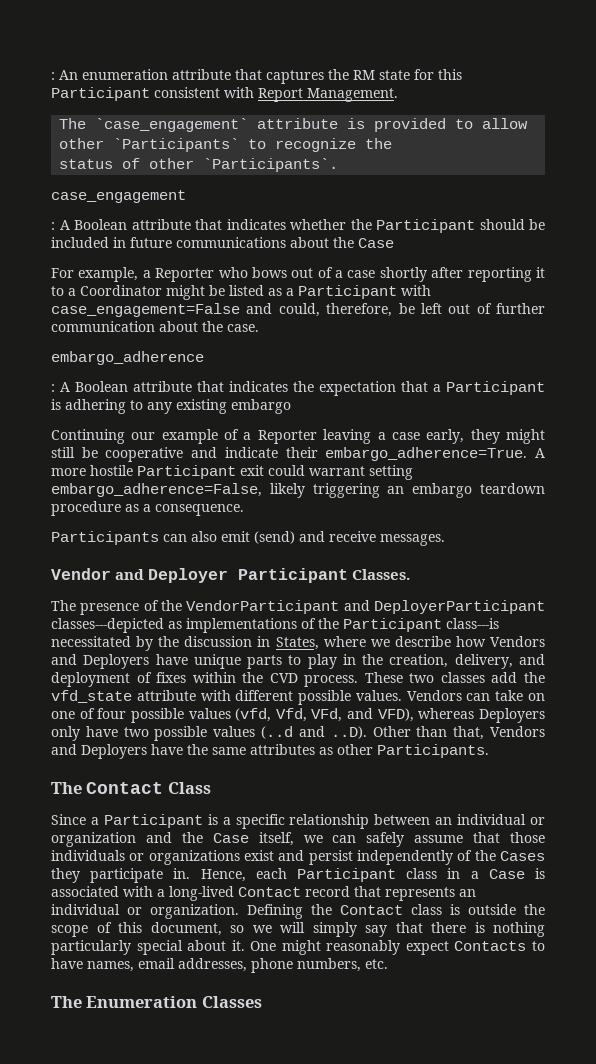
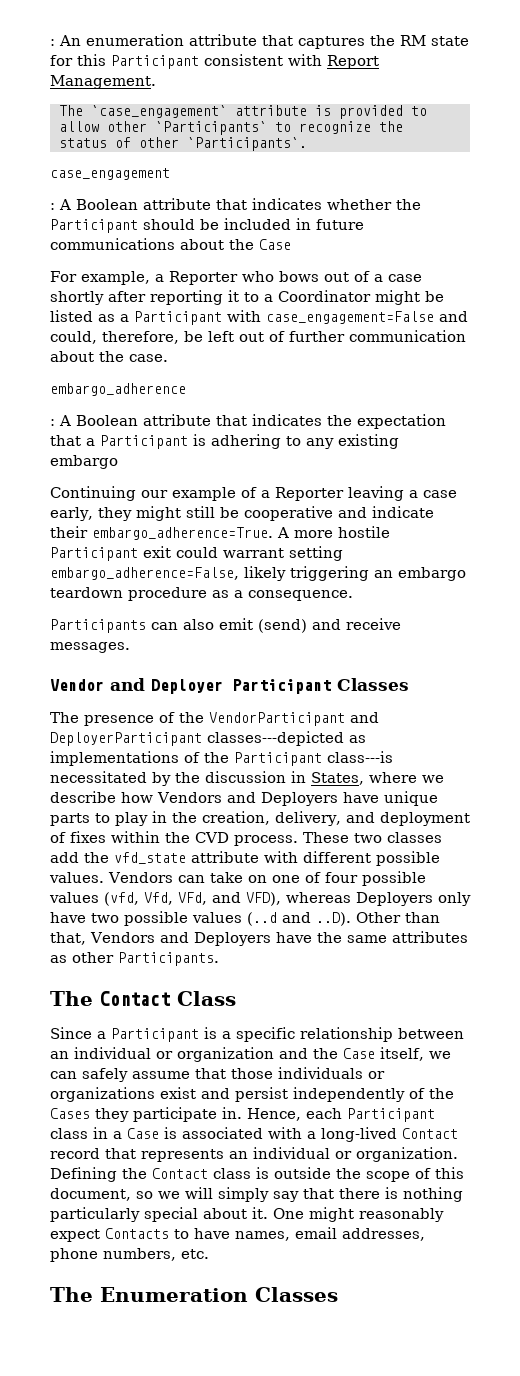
- Vendor and Deployer Participant Classes.
+ Vendor and Deployer Participant Classes

